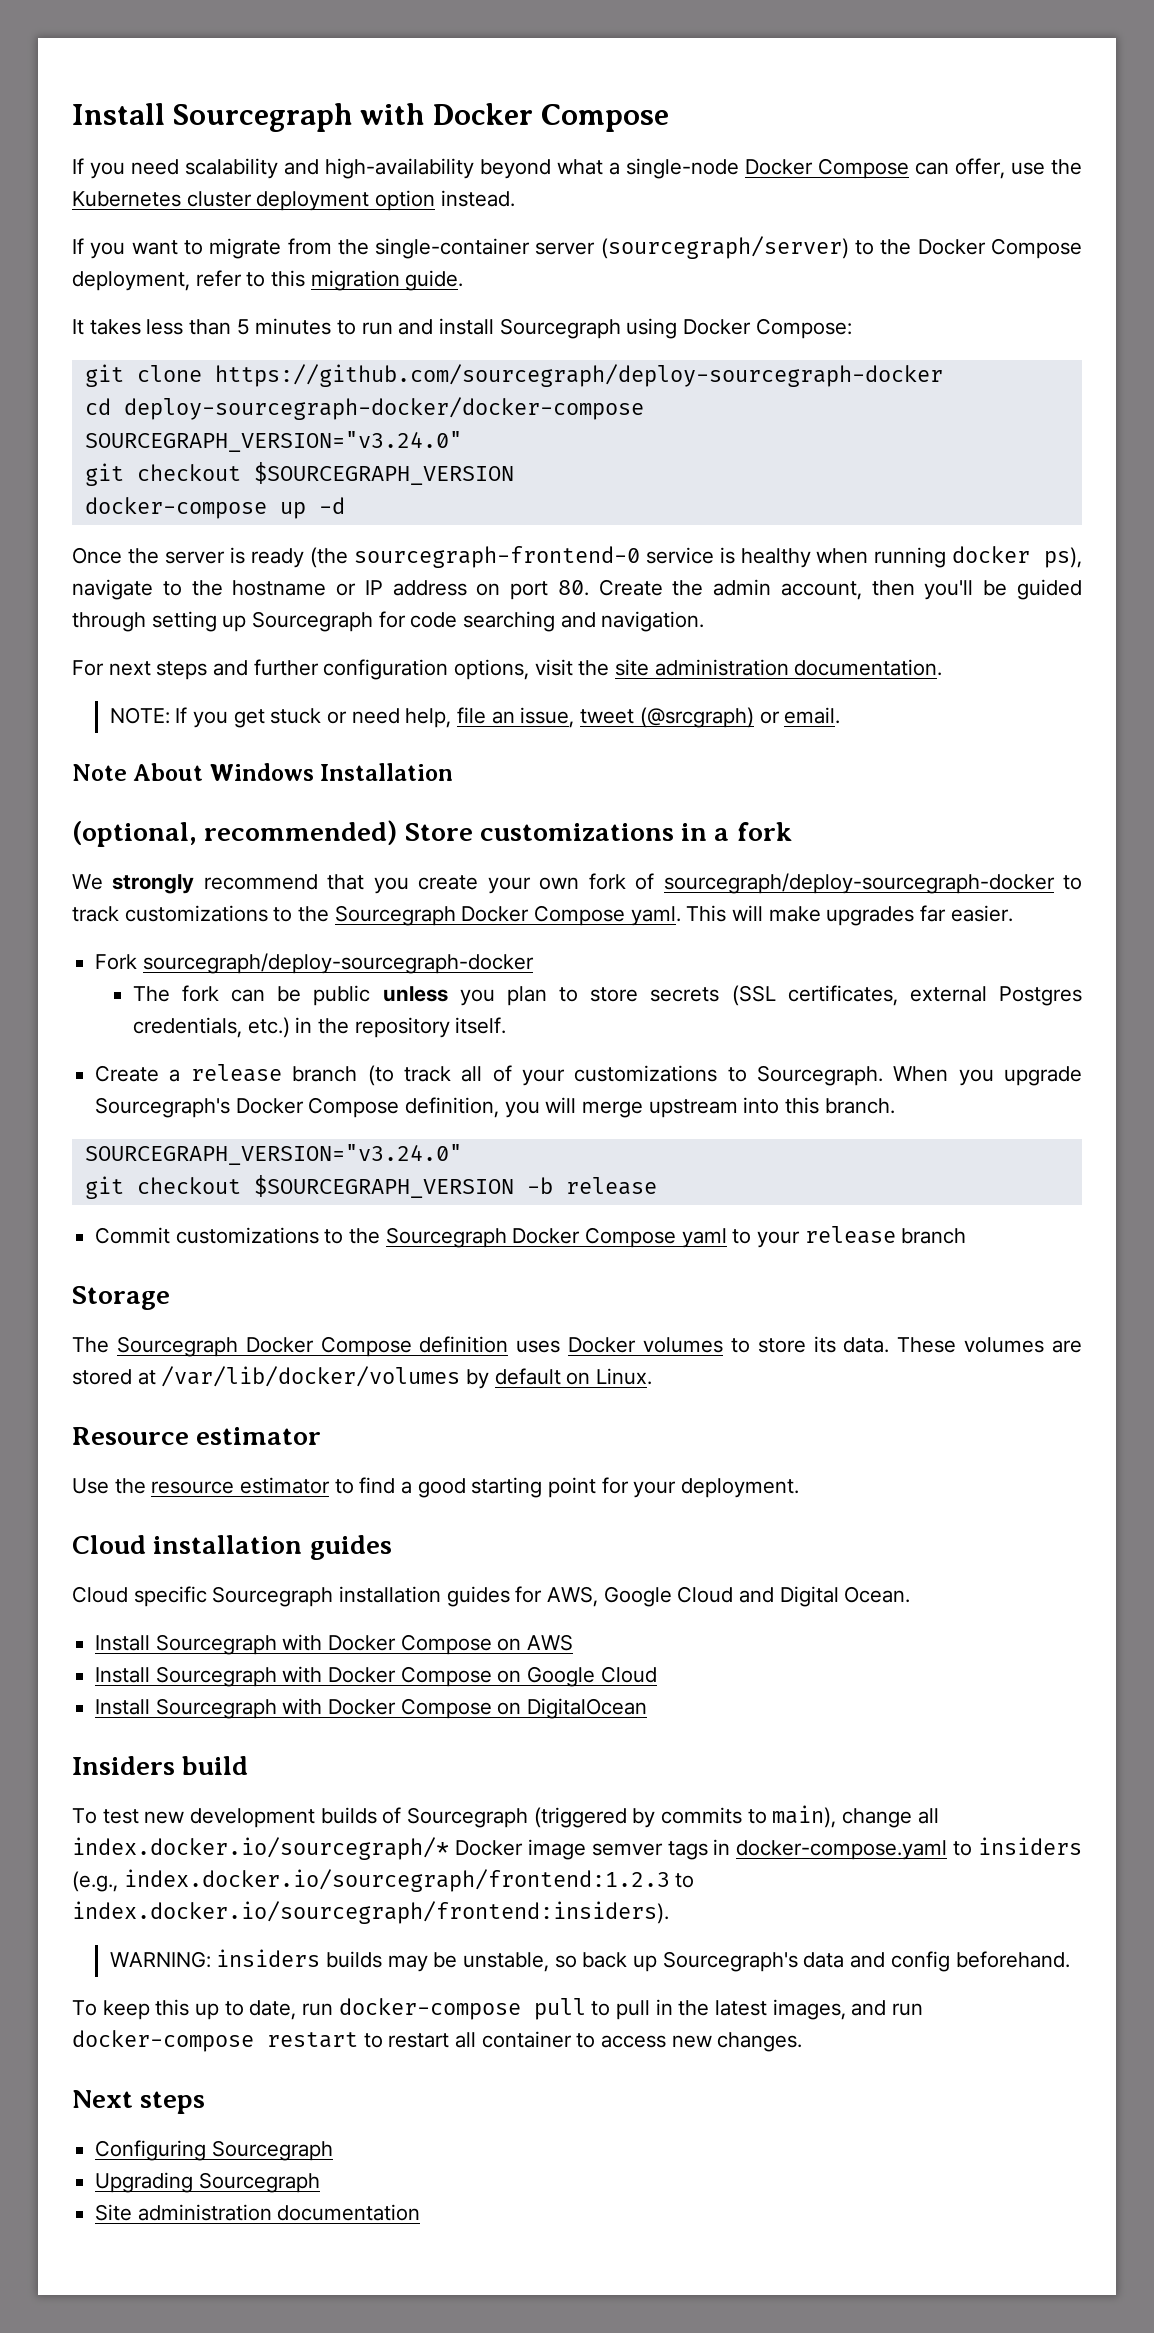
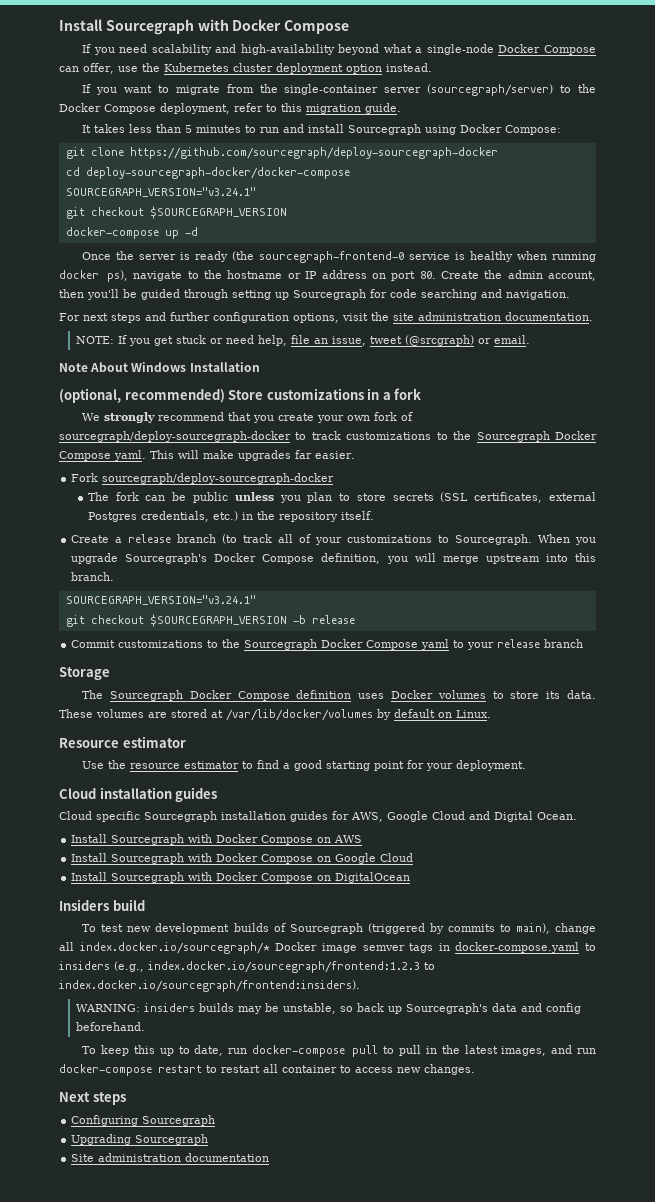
  cd deploy-sourcegraph-docker/docker-compose
- SOURCEGRAPH_VERSION="v3.24.0"
+ SOURCEGRAPH_VERSION="v3.24.1"
  When you upgrade Sourcegraph's Docker Compose definition, you will merge upstream into this branch.
- SOURCEGRAPH_VERSION="v3.24.0"
+ SOURCEGRAPH_VERSION="v3.24.1"

